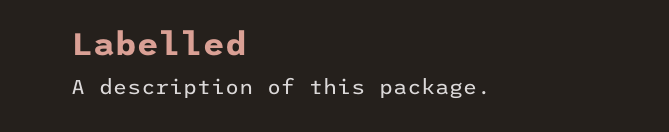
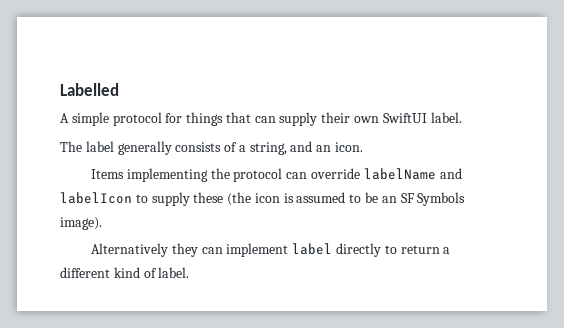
- A description of this package.
+ A simple protocol for things that can supply their own SwiftUI label.
+ The label generally consists of a string, and an icon.
+ Items implementing the protocol can override labelName and labelIcon to supply these (the icon is assumed to be an SF Symbols image).
+ Alternatively they can implement label directly to return a different kind of label.

